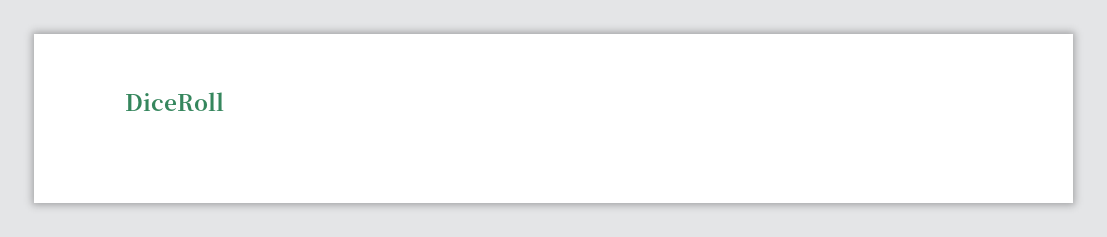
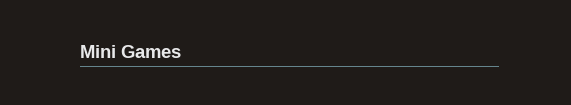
- DiceRoll
+ Mini Games

